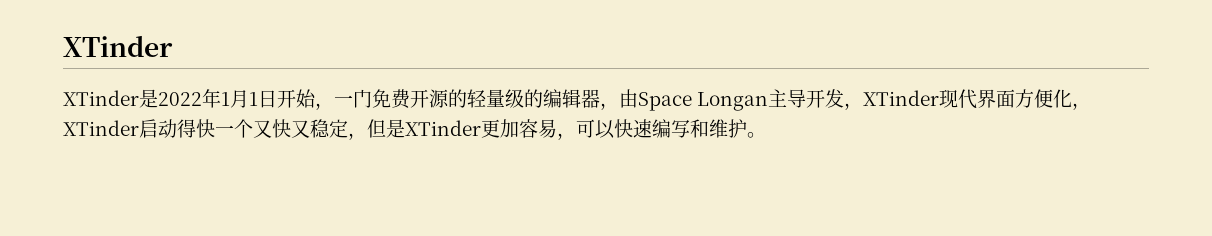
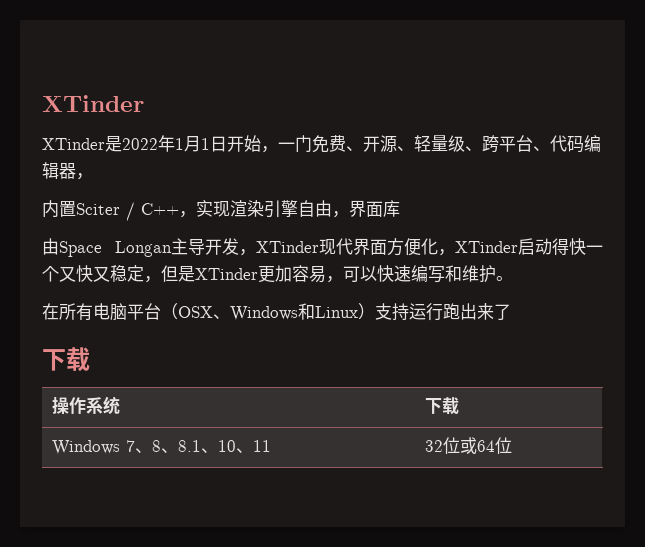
- XTinder是2022年1月1日开始，一门免费开源的轻量级的编辑器，由Space Longan主导开发，XTinder现代界面方便化，XTinder启动得快一个又快又稳定，但是XTinder更加容易，可以快速编写和维护。
+ XTinder是2022年1月1日开始，一门免费、开源、轻量级、跨平台、代码编辑器，
+ 内置Sciter / C++，实现渲染引擎自由，界面库
+ 由Space Longan主导开发，XTinder现代界面方便化，XTinder启动得快一个又快又稳定，但是XTinder更加容易，可以快速编写和维护。
+ 在所有电脑平台（OSX、Windows和Linux）支持运行跑出来了
+ 下载
+ 操作系统 | 下载
+ Windows 7、8、8.1、10、11 | 32位或64位

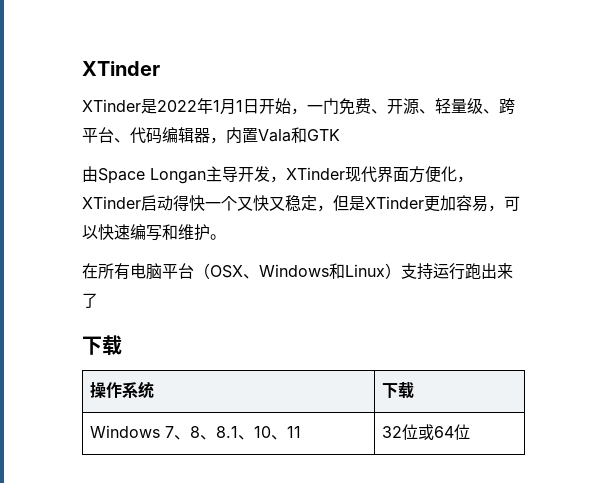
- XTinder是2022年1月1日开始，一门免费、开源、轻量级、跨平台、代码编辑器，
- 内置Sciter / C++，实现渲染引擎自由，界面库
+ XTinder是2022年1月1日开始，一门免费、开源、轻量级、跨平台、代码编辑器，内置Vala和GTK

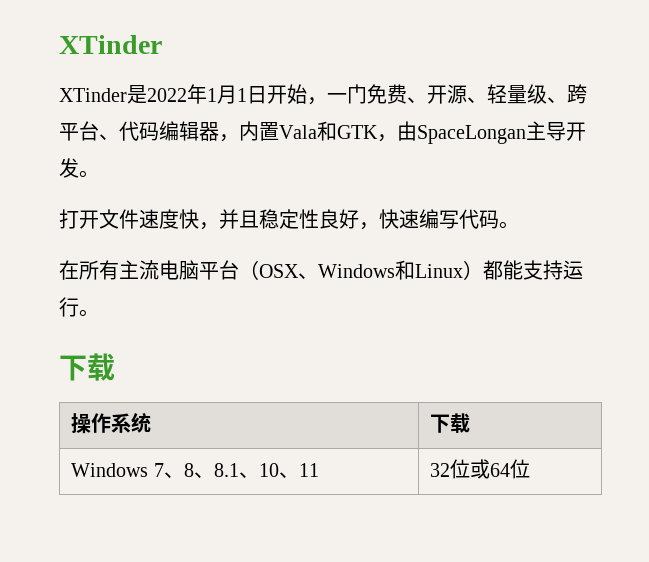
- XTinder是2022年1月1日开始，一门免费、开源、轻量级、跨平台、代码编辑器，内置Vala和GTK
- 由Space Longan主导开发，XTinder现代界面方便化，XTinder启动得快一个又快又稳定，但是XTinder更加容易，可以快速编写和维护。
+ XTinder是2022年1月1日开始，一门免费、开源、轻量级、跨平台、代码编辑器，内置Vala和GTK，由SpaceLongan主导开发。
+ 打开文件速度快，并且稳定性良好，快速编写代码。
- 在所有电脑平台（OSX、Windows和Linux）支持运行跑出来了
+ 在所有主流电脑平台（OSX、Windows和Linux）都能支持运行。

